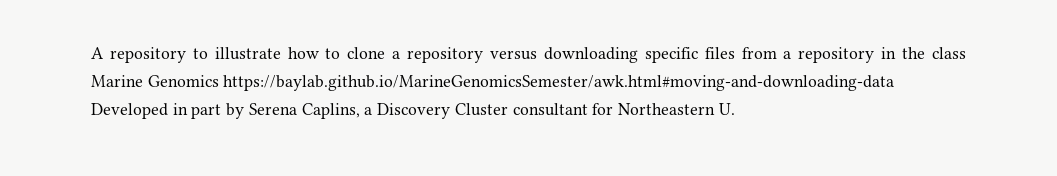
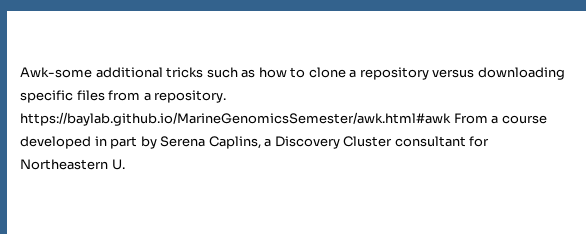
- A repository to illustrate how to clone a repository versus downloading specific files from a repository in the class Marine Genomics https://baylab.github.io/MarineGenomicsSemester/awk.html#moving-and-downloading-data Developed in part by Serena Caplins, a Discovery Cluster consultant for Northeastern U.
+ Awk-some additional tricks such as how to clone a repository versus downloading specific files from a repository. https://baylab.github.io/MarineGenomicsSemester/awk.html#awk From a course developed in part by Serena Caplins, a Discovery Cluster consultant for Northeastern U.

